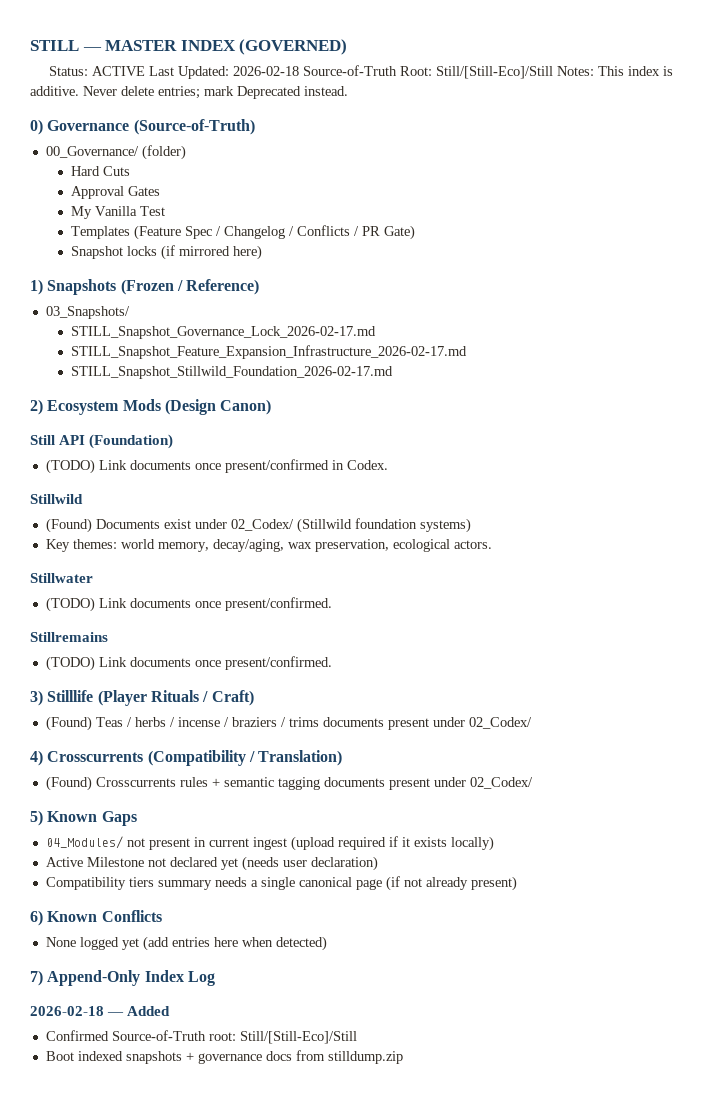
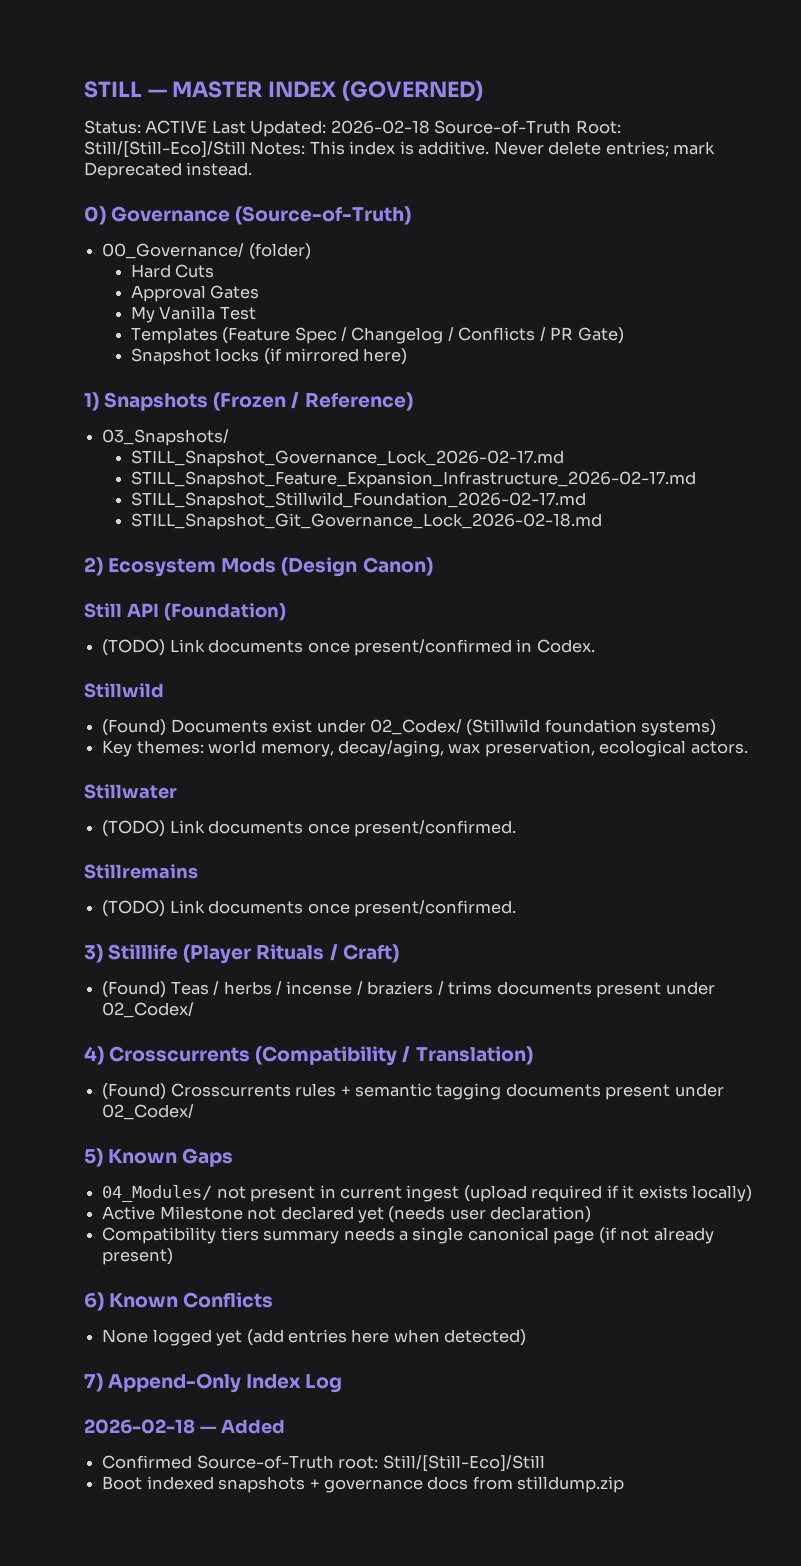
+ STILL_Snapshot_Git_Governance_Lock_2026-02-18.md

